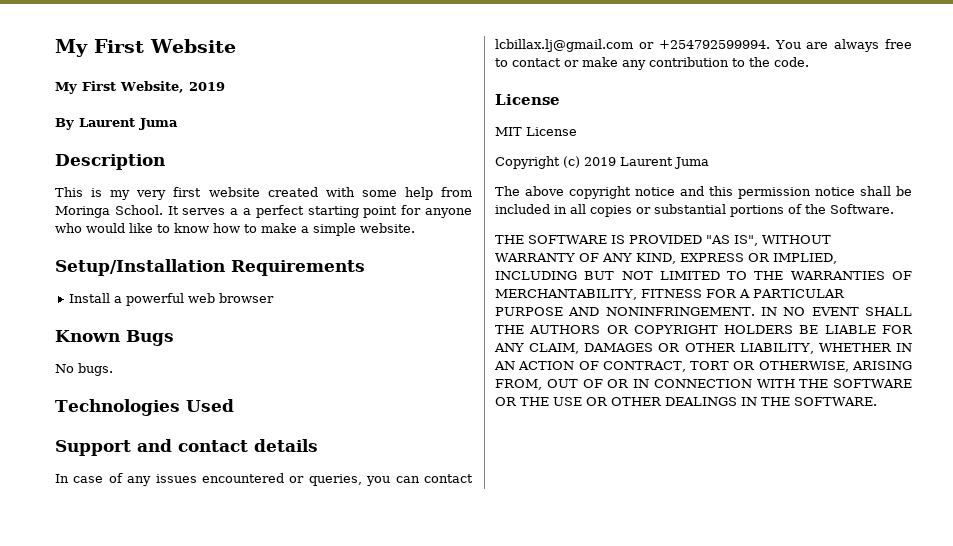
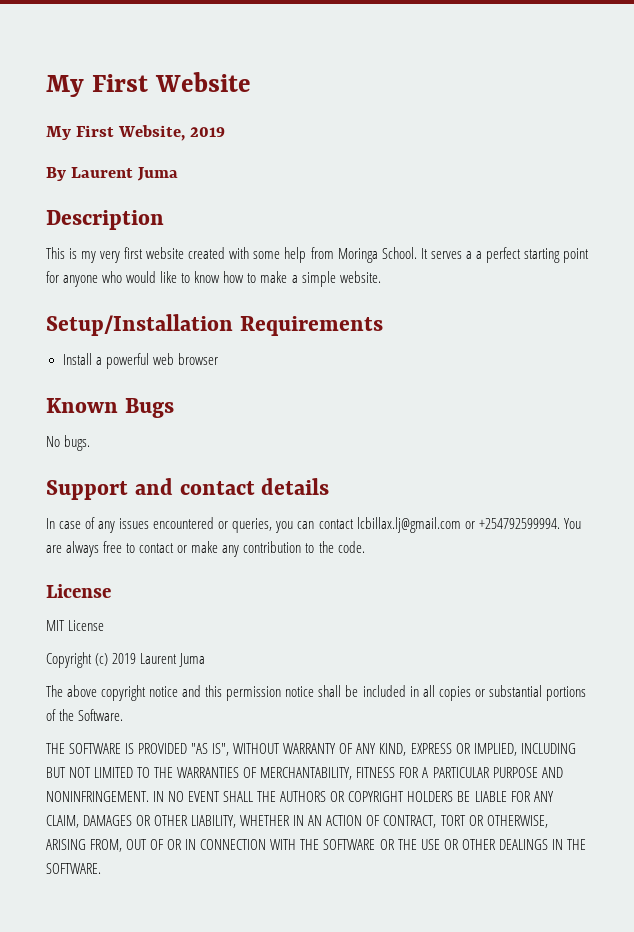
- Technologies Used

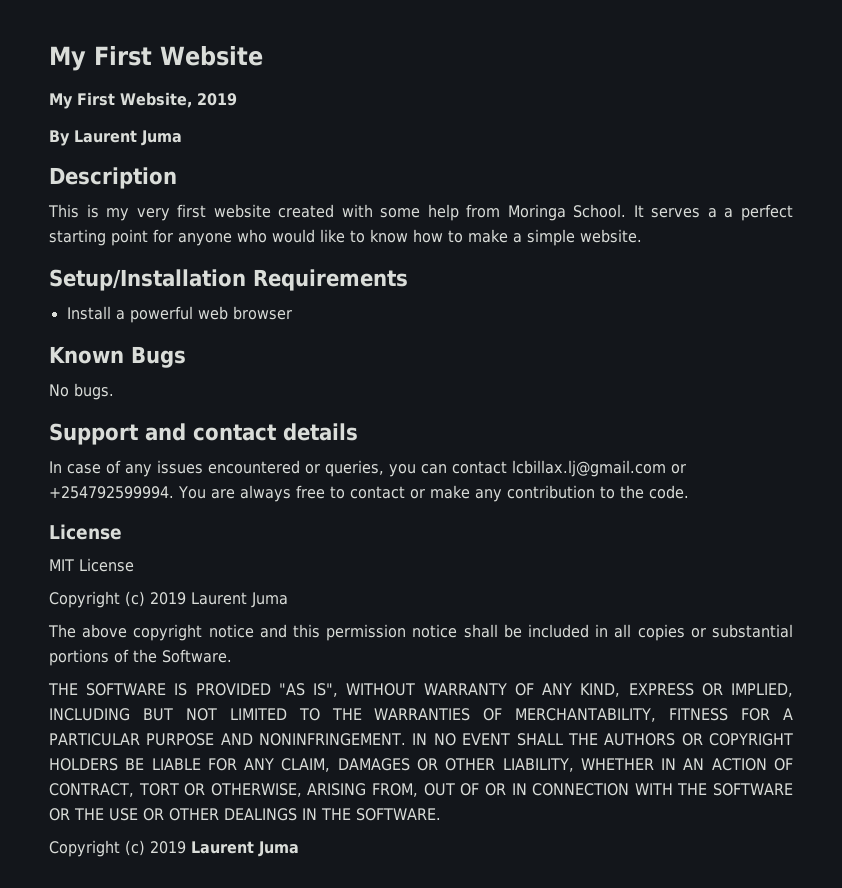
  IN NO EVENT SHALL THE AUTHORS OR COPYRIGHT HOLDERS BE LIABLE FOR ANY CLAIM, DAMAGES OR OTHER LIABILITY, WHETHER IN AN ACTION OF CONTRACT, TORT OR OTHERWISE, ARISING FROM, OUT OF OR IN CONNECTION WITH THE SOFTWARE OR THE USE OR OTHER DEALINGS IN THE SOFTWARE.
+ Copyright (c) 2019 Laurent Juma

